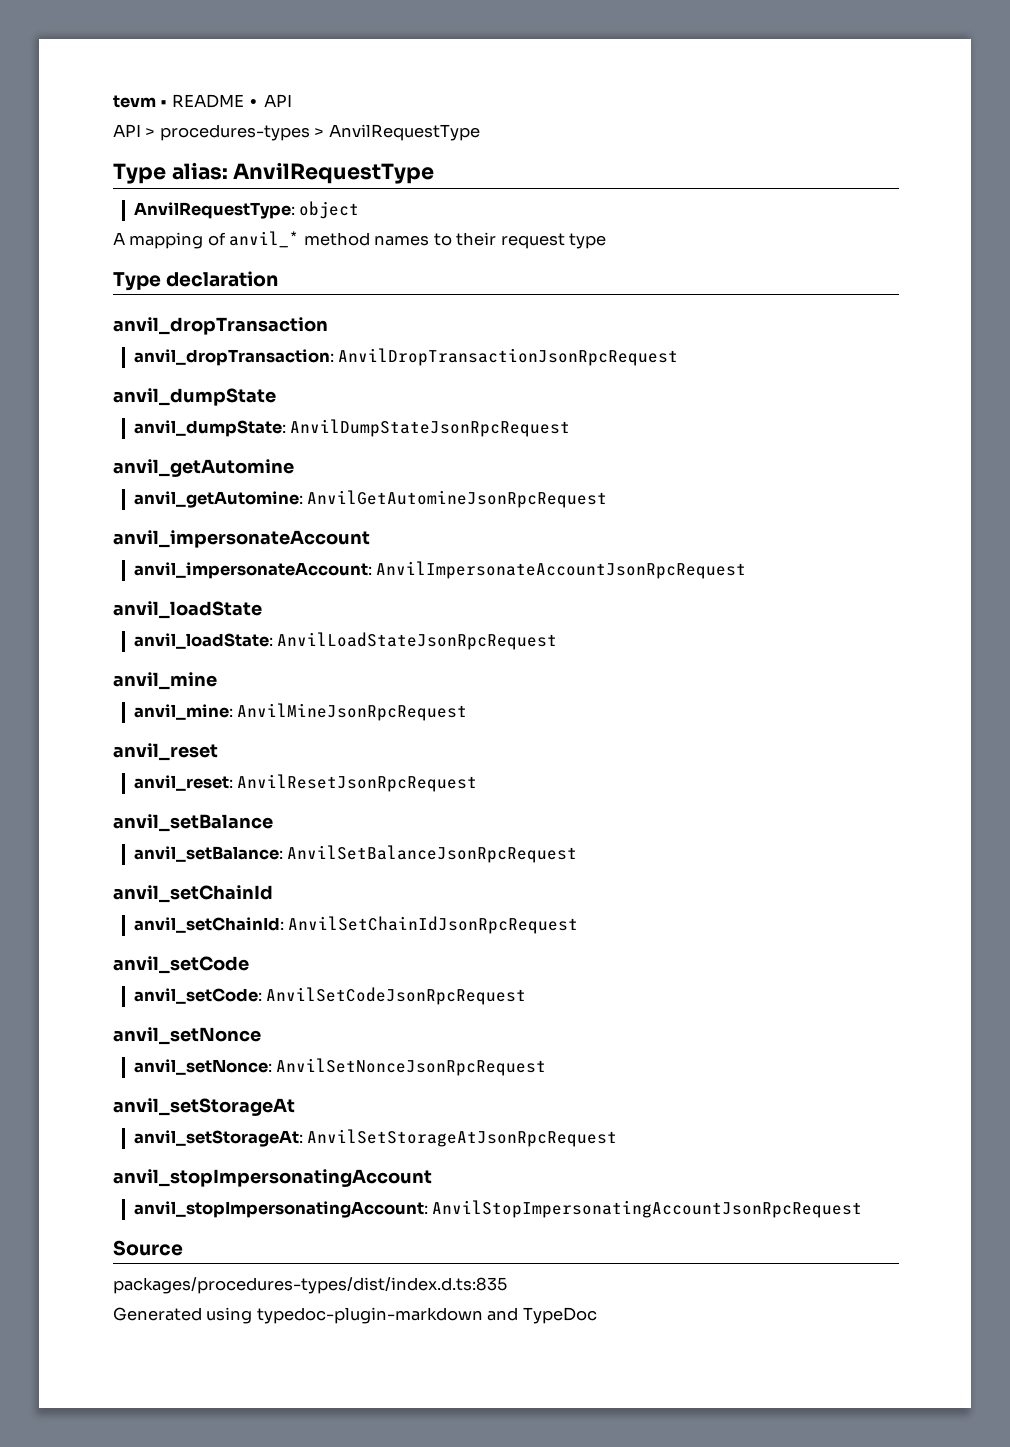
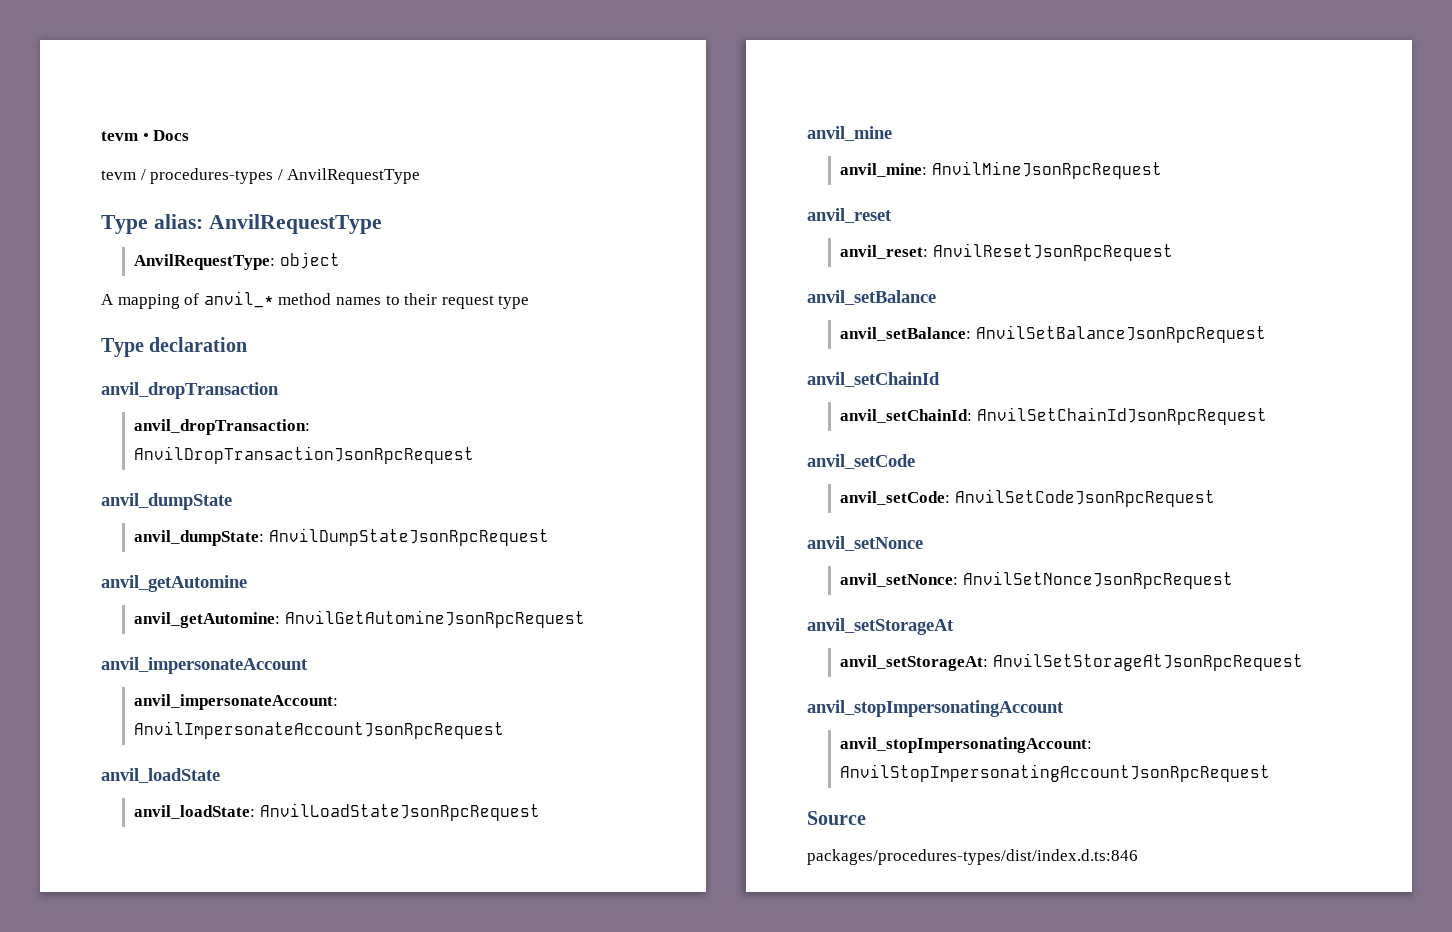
- tevm • README ∙ API
- API > procedures-types > AnvilRequestType
+ tevm • Docs
+ tevm / procedures-types / AnvilRequestType
- packages/procedures-types/dist/index.d.ts:835
- Generated using typedoc-plugin-markdown and TypeDoc
+ packages/procedures-types/dist/index.d.ts:846

